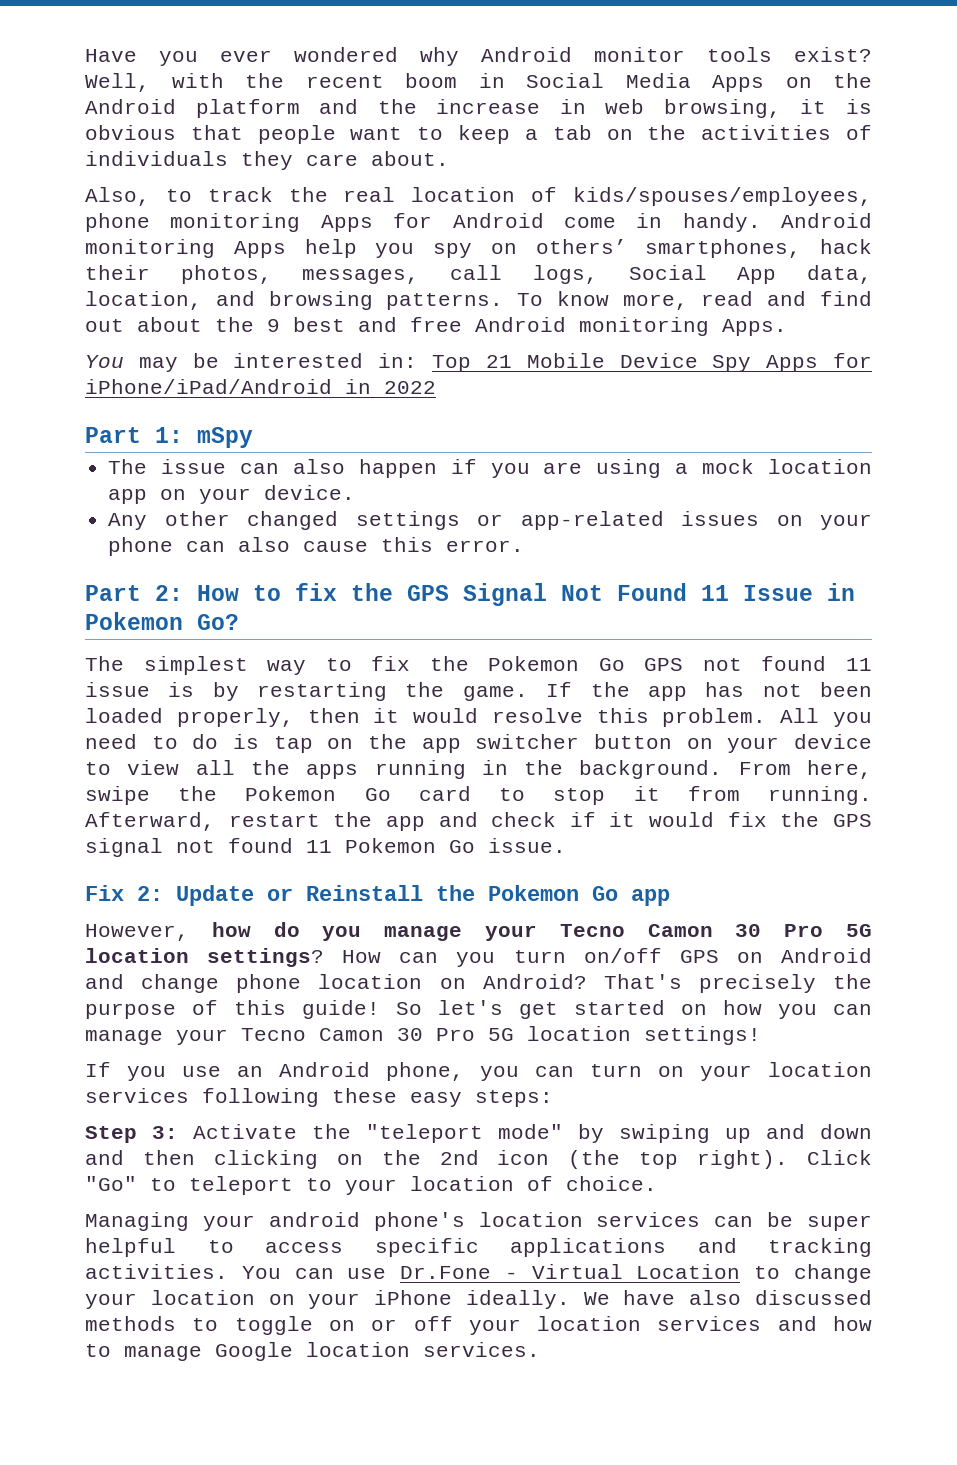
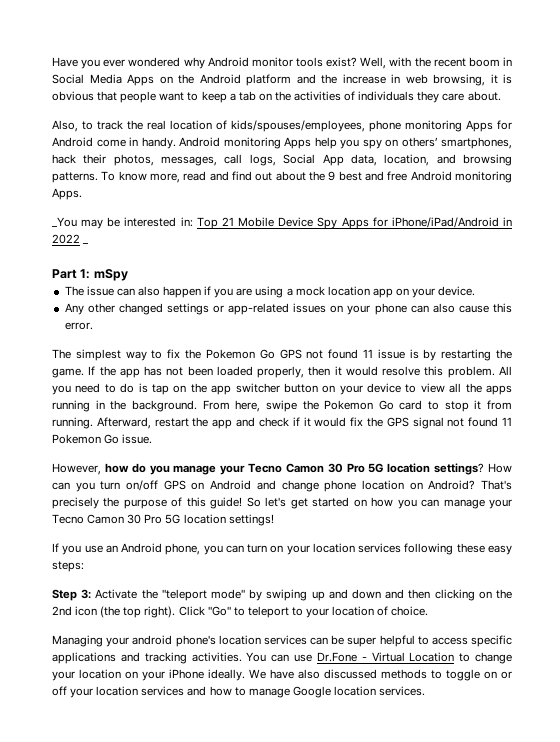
- You may be interested in: Top 21 Mobile Device Spy Apps for iPhone/iPad/Android in 2022
+ _You may be interested in: Top 21 Mobile Device Spy Apps for iPhone/iPad/Android in 2022 _
- Part 2: How to fix the GPS Signal Not Found 11 Issue in Pokemon Go?
- Fix 2: Update or Reinstall the Pokemon Go app

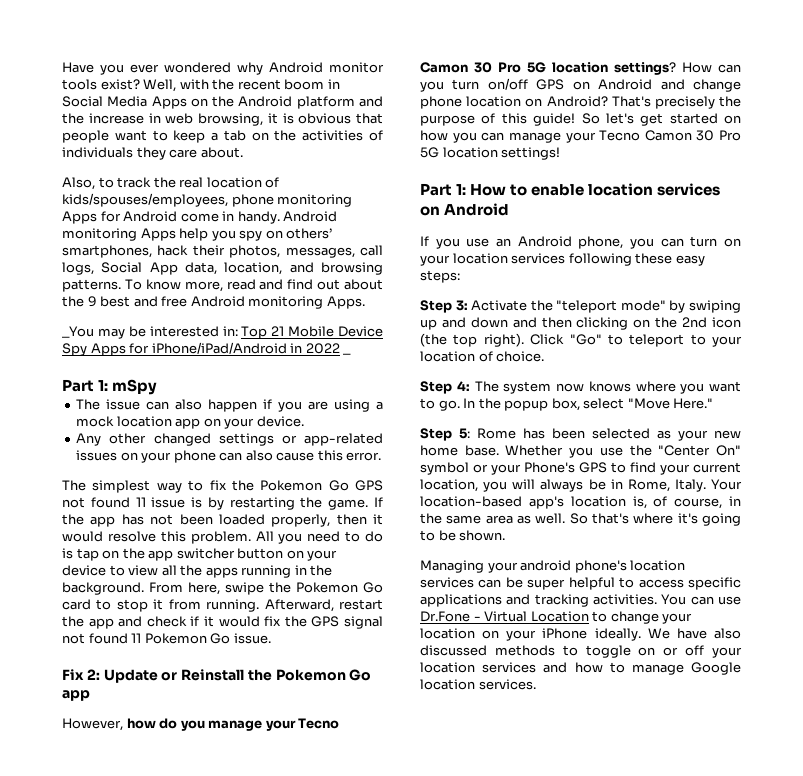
+ Fix 2: Update or Reinstall the Pokemon Go app
+ Part 1: How to enable location services on Android
+ Step 4: The system now knows where you want to go. In the popup box, select "Move Here."
+ Step 5: Rome has been selected as your new home base. Whether you use the "Center On" symbol or your Phone's GPS to find your current location, you will always be in Rome, Italy. Your location-based app's location is, of course, in the same area as well. So that's where it's going to be shown.

